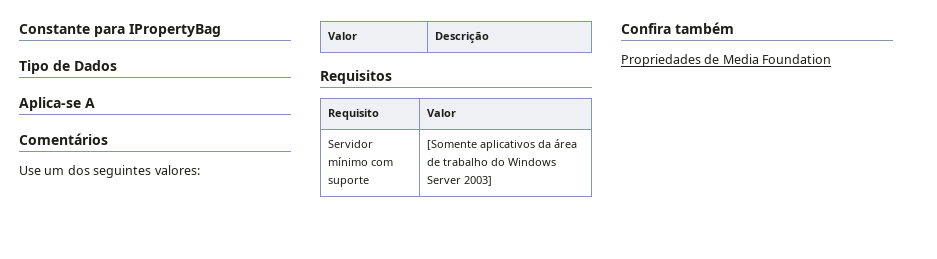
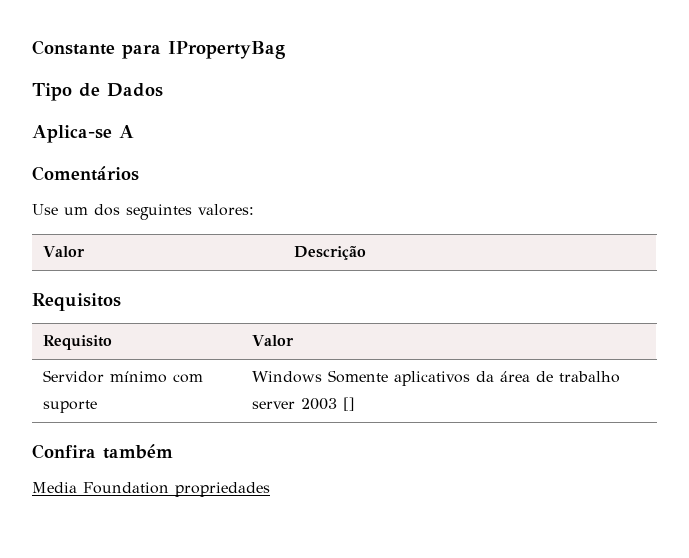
- Servidor mínimo com suporte | [Somente aplicativos da área de trabalho do Windows Server 2003]
+ Servidor mínimo com suporte | Windows Somente aplicativos da área de trabalho server 2003 []
- Propriedades de Media Foundation
+ Media Foundation propriedades

